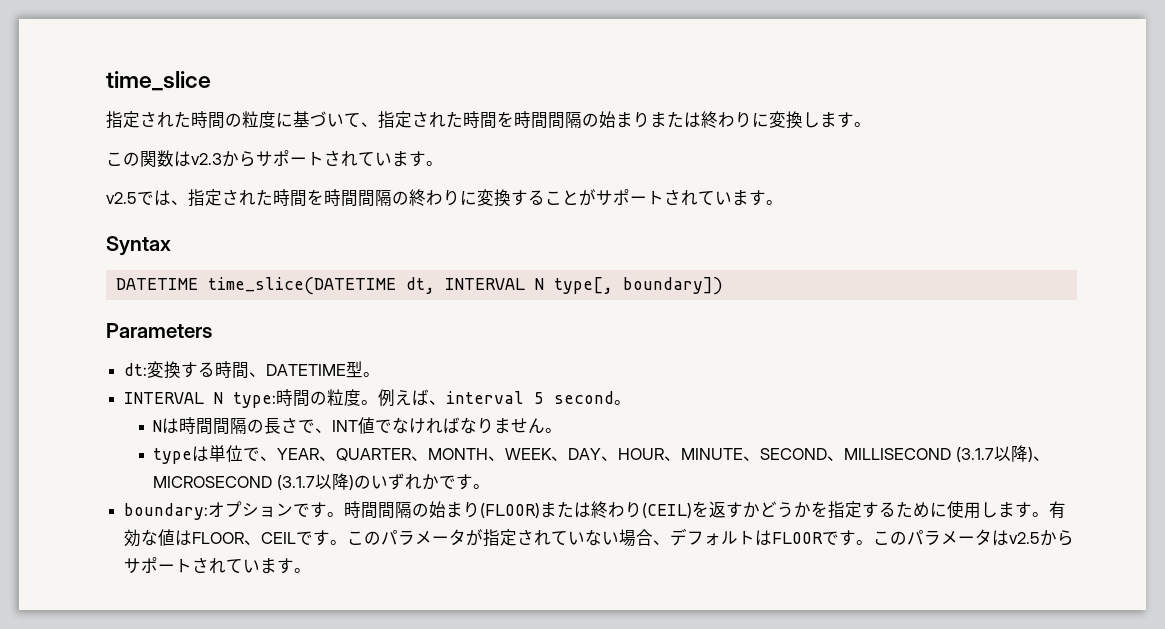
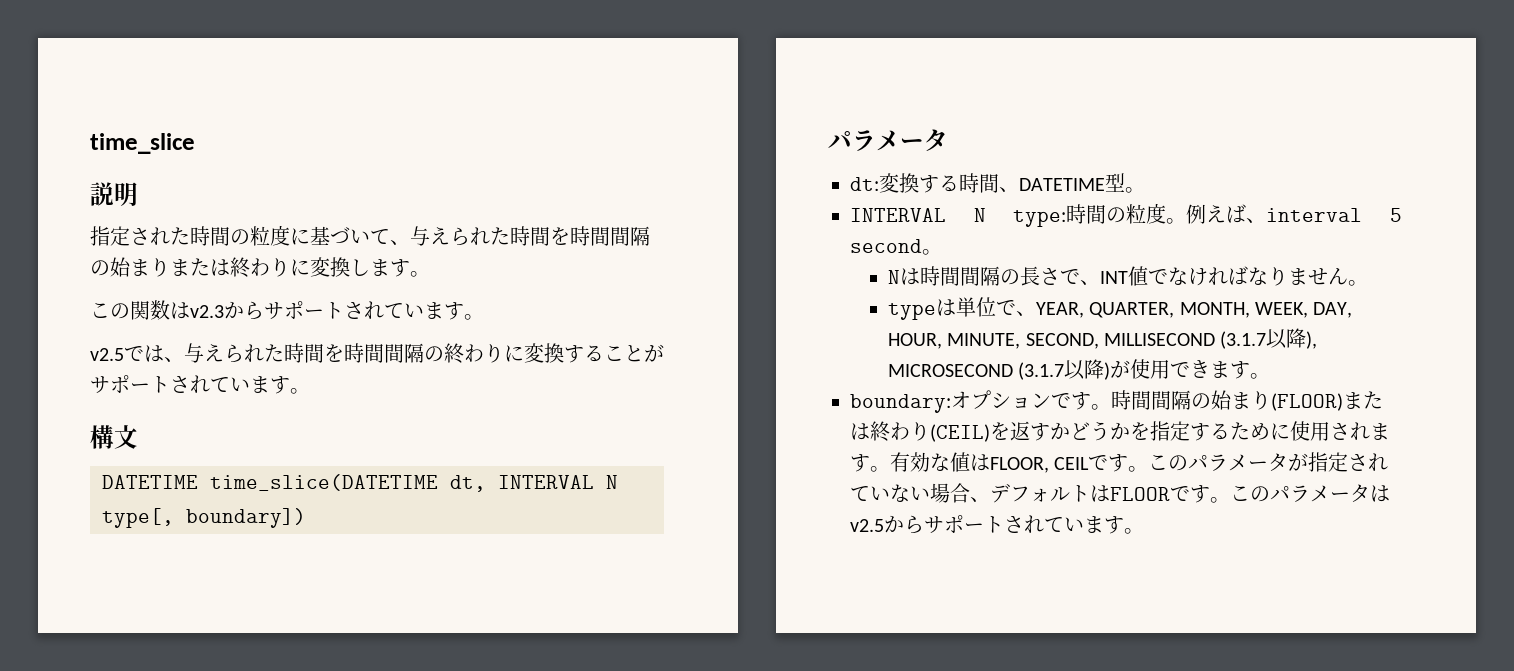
+ 説明
- 指定された時間の粒度に基づいて、指定された時間を時間間隔の始まりまたは終わりに変換します。
+ 指定された時間の粒度に基づいて、与えられた時間を時間間隔の始まりまたは終わりに変換します。
- v2.5では、指定された時間を時間間隔の終わりに変換することがサポートされています。
+ v2.5では、与えられた時間を時間間隔の終わりに変換することがサポートされています。
- Syntax
+ 構文
  DATETIME time_slice(DATETIME dt, INTERVAL N type[, boundary])
- Parameters
+ パラメータ
- typeは単位で、YEAR、QUARTER、MONTH、WEEK、DAY、HOUR、MINUTE、SECOND、MILLISECOND (3.1.7以降)、MICROSECOND (3.1.7以降)のいずれかです。
+ typeは単位で、YEAR, QUARTER, MONTH, WEEK, DAY, HOUR, MINUTE, SECOND, MILLISECOND (3.1.7以降), MICROSECOND (3.1.7以降)が使用できます。
- 時間間隔の始まり(FLOOR)または終わり(CEIL)を返すかどうかを指定するために使用します。
+ 時間間隔の始まり(FLOOR)または終わり(CEIL)を返すかどうかを指定するために使用されます。
- 有効な値はFLOOR、CEILです。
+ 有効な値はFLOOR, CEILです。

